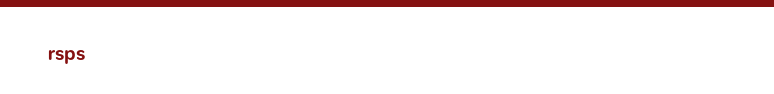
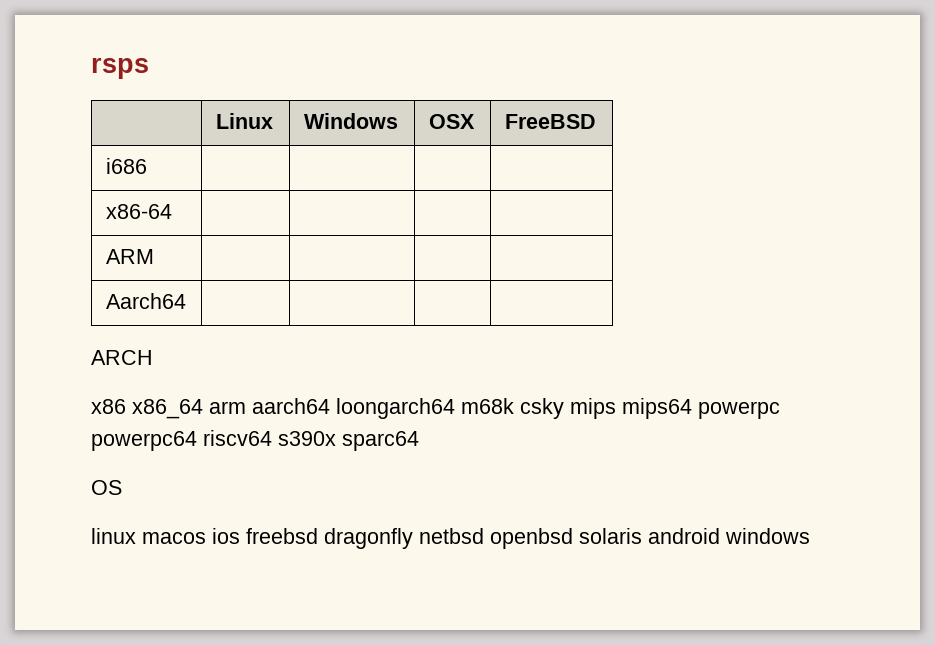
+ | Linux | Windows | OSX | FreeBSD
+ i686 | | | |
+ x86-64 | | | |
+ ARM | | | |
+ Aarch64 | | | |
+ ARCH
+ x86 x86_64 arm aarch64 loongarch64 m68k csky mips mips64 powerpc powerpc64 riscv64 s390x sparc64
+ OS
+ linux macos ios freebsd dragonfly netbsd openbsd solaris android windows

